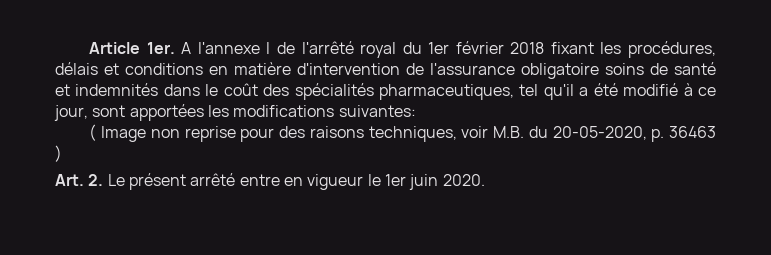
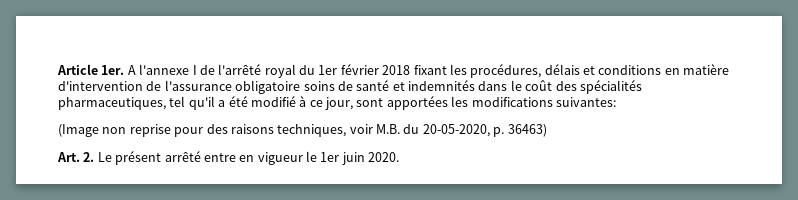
- ( Image non reprise pour des raisons techniques, voir M.B. du 20-05-2020, p. 36463 )
+ (Image non reprise pour des raisons techniques, voir M.B. du 20-05-2020, p. 36463)

